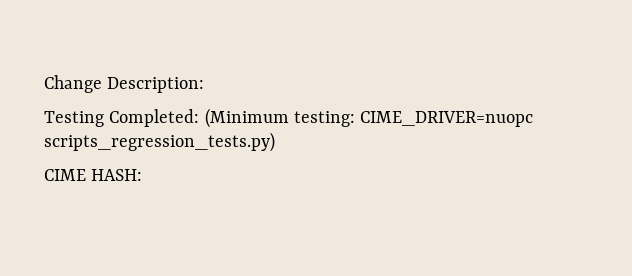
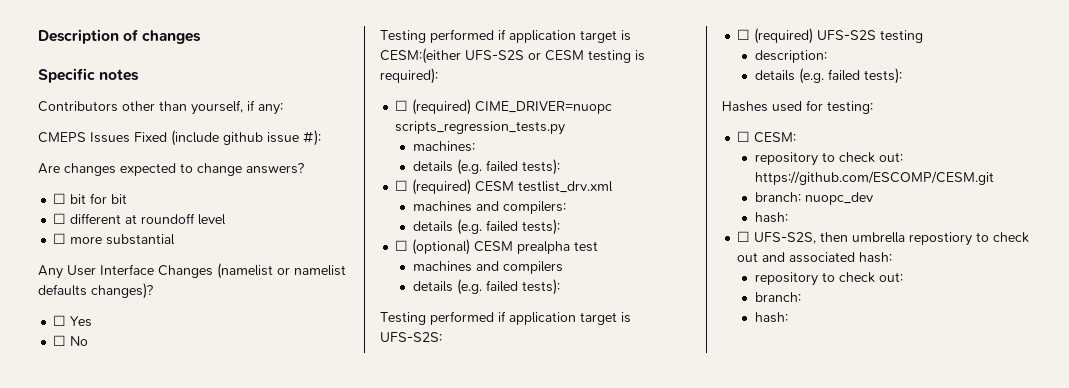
- Change Description:
- Testing Completed: (Minimum testing: CIME_DRIVER=nuopc scripts_regression_tests.py)
- CIME HASH:
+ Description of changes
+ Specific notes
+ Contributors other than yourself, if any:
+ CMEPS Issues Fixed (include github issue #):
+ Are changes expected to change answers?
+ ☐ bit for bit
+ ☐ different at roundoff level
+ ☐ more substantial
+ Any User Interface Changes (namelist or namelist defaults changes)?
+ ☐ Yes
+ ☐ No
+ Testing performed if application target is CESM:(either UFS-S2S or CESM testing is required):
+ ☐ (required) CIME_DRIVER=nuopc scripts_regression_tests.py
+ machines:
+ details (e.g. failed tests):
+ ☐ (required) CESM testlist_drv.xml
+ machines and compilers:
+ details (e.g. failed tests):
+ ☐ (optional) CESM prealpha test
+ machines and compilers
+ details (e.g. failed tests):
+ Testing performed if application target is UFS-S2S:
+ ☐ (required) UFS-S2S testing
+ description:
+ details (e.g. failed tests):
+ Hashes used for testing:
+ ☐ CESM:
+ repository to check out: https://github.com/ESCOMP/CESM.git
+ branch: nuopc_dev
+ hash:
+ ☐ UFS-S2S, then umbrella repostiory to check out and associated hash:
+ repository to check out:
+ branch:
+ hash:

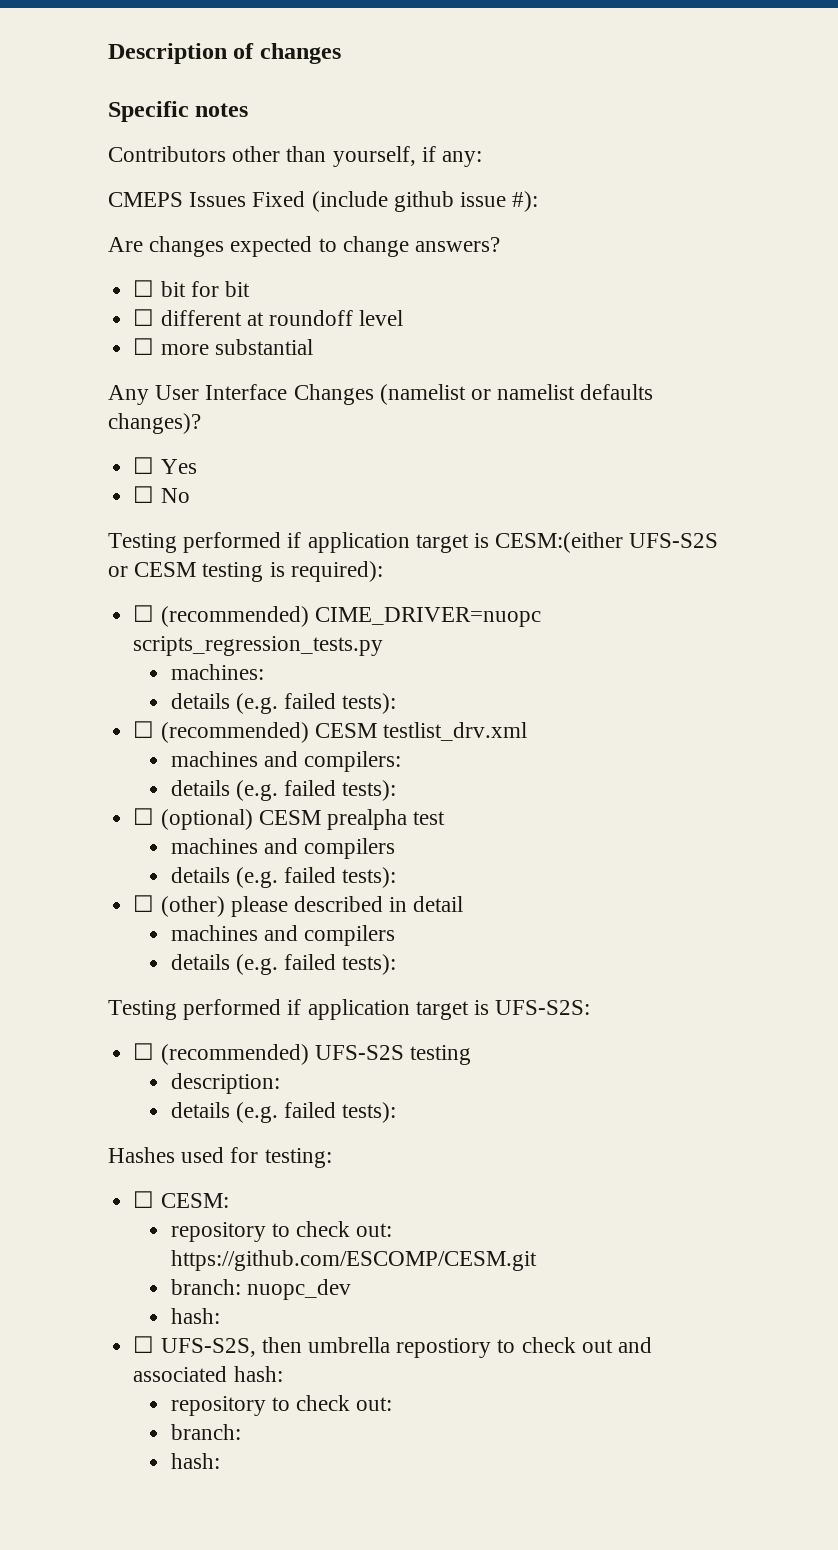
- ☐ (required) CIME_DRIVER=nuopc scripts_regression_tests.py
+ ☐ (recommended) CIME_DRIVER=nuopc scripts_regression_tests.py
- ☐ (required) CESM testlist_drv.xml
+ ☐ (recommended) CESM testlist_drv.xml
+ ☐ (other) please described in detail
+ machines and compilers
+ details (e.g. failed tests):
- ☐ (required) UFS-S2S testing
+ ☐ (recommended) UFS-S2S testing

